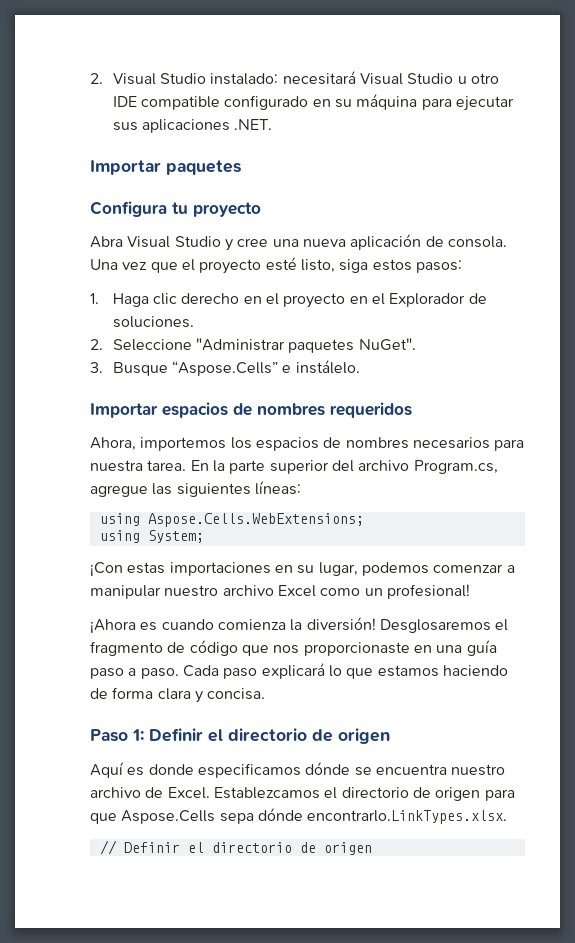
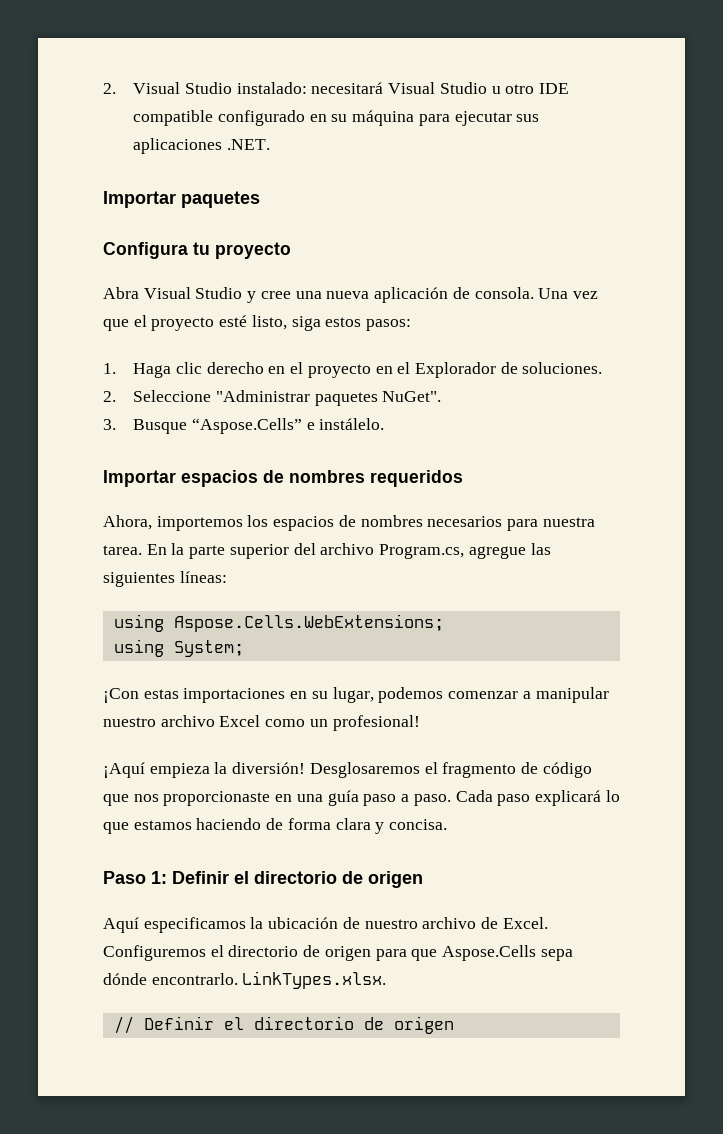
- ¡Ahora es cuando comienza la diversión!
+ ¡Aquí empieza la diversión!
- Aquí es donde especificamos dónde se encuentra nuestro archivo de Excel.
+ Aquí especificamos la ubicación de nuestro archivo de Excel.
- Establezcamos el directorio de origen para que Aspose.Cells sepa dónde encontrarlo.LinkTypes.xlsx.
+ Configuremos el directorio de origen para que Aspose.Cells sepa dónde encontrarlo. LinkTypes.xlsx.

